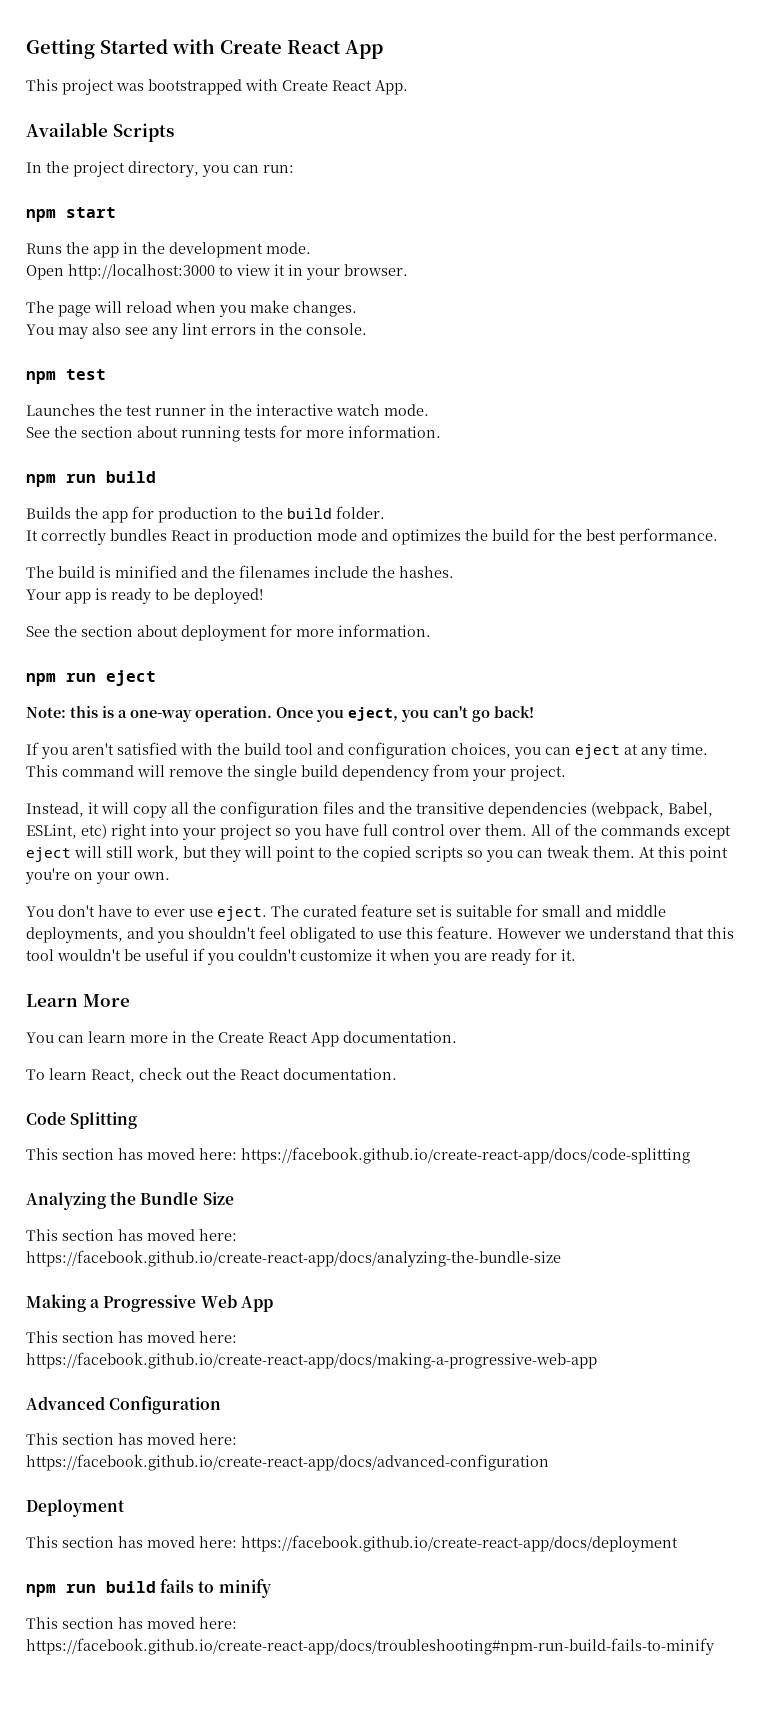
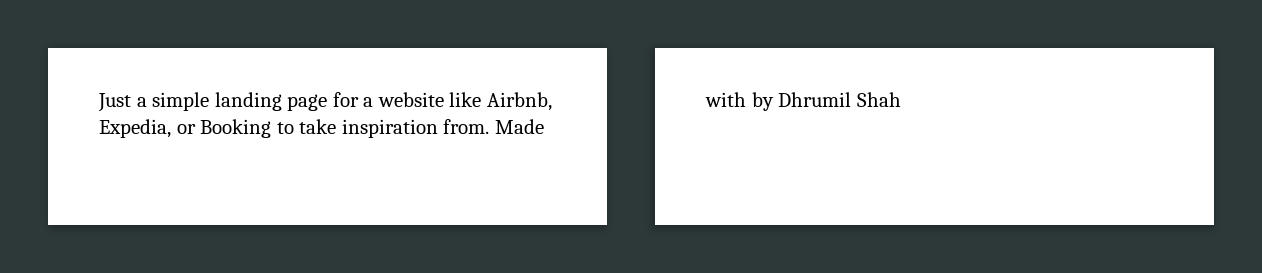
- Getting Started with Create React App
- This project was bootstrapped with Create React App.
- Available Scripts
- In the project directory, you can run:
- npm start
- Runs the app in the development mode.
- Open http://localhost:3000 to view it in your browser.
- The page will reload when you make changes.
- You may also see any lint errors in the console.
- npm test
- Launches the test runner in the interactive watch mode.
- See the section about running tests for more information.
- npm run build
- Builds the app for production to the build folder.
- It correctly bundles React in production mode and optimizes the build for the best performance.
- The build is minified and the filenames include the hashes.
- Your app is ready to be deployed!
- See the section about deployment for more information.
- npm run eject
- Note: this is a one-way operation. Once you eject, you can't go back!
- If you aren't satisfied with the build tool and configuration choices, you can eject at any time. This command will remove the single build dependency from your project.
- Instead, it will copy all the configuration files and the transitive dependencies (webpack, Babel, ESLint, etc) right into your project so you have full control over them. All of the commands except eject will still work, but they will point to the copied scripts so you can tweak them. At this point you're on your own.
- You don't have to ever use eject. The curated feature set is suitable for small and middle deployments, and you shouldn't feel obligated to use this feature. However we understand that this tool wouldn't be useful if you couldn't customize it when you are ready for it.
- Learn More
- You can learn more in the Create React App documentation.
- To learn React, check out the React documentation.
- Code Splitting
- This section has moved here: https://facebook.github.io/create-react-app/docs/code-splitting
- Analyzing the Bundle Size
- This section has moved here: https://facebook.github.io/create-react-app/docs/analyzing-the-bundle-size
- Making a Progressive Web App
- This section has moved here: https://facebook.github.io/create-react-app/docs/making-a-progressive-web-app
- Advanced Configuration
- This section has moved here: https://facebook.github.io/create-react-app/docs/advanced-configuration
- Deployment
- This section has moved here: https://facebook.github.io/create-react-app/docs/deployment
- npm run build fails to minify
- This section has moved here: https://facebook.github.io/create-react-app/docs/troubleshooting#npm-run-build-fails-to-minify
+ Just a simple landing page for a website like Airbnb, Expedia, or Booking to take inspiration from. Made with by Dhrumil Shah

